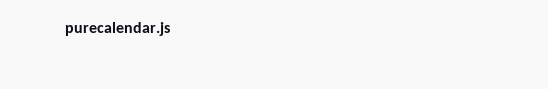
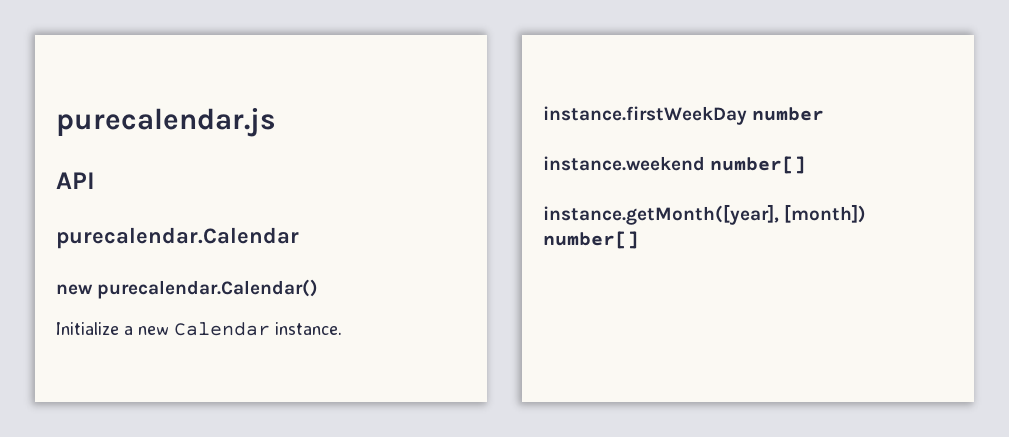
+ API
+ purecalendar.Calendar
+ new purecalendar.Calendar()
+ Initialize a new Calendar instance.
+ instance.firstWeekDay number
+ instance.weekend number[]
+ instance.getMonth([year], [month]) number[]

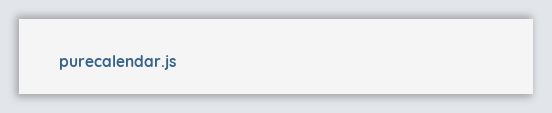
- API
- purecalendar.Calendar
- new purecalendar.Calendar()
- Initialize a new Calendar instance.
- instance.firstWeekDay number
- instance.weekend number[]
- instance.getMonth([year], [month]) number[]

